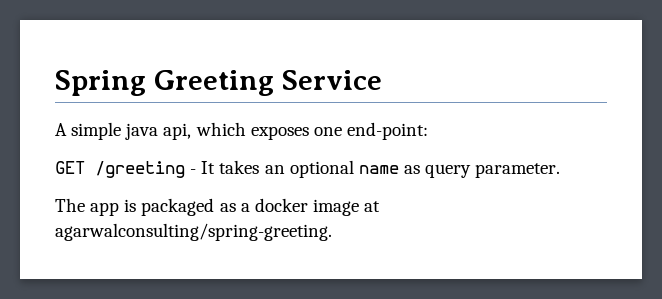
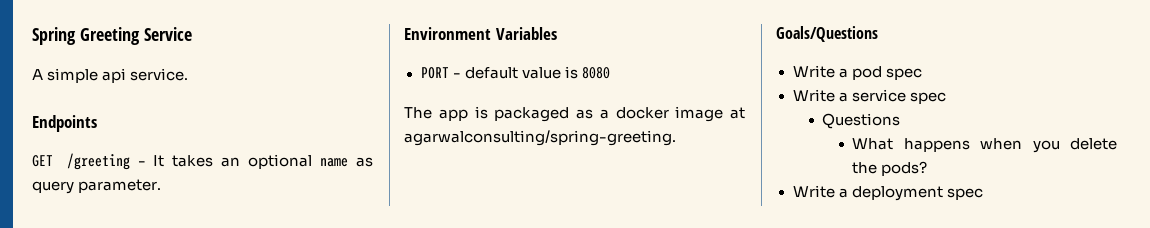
- A simple java api, which exposes one end-point:
+ A simple api service.
+ Endpoints
+ Environment Variables
+ PORT - default value is 8080
+ Goals/Questions
+ Write a pod spec
+ Write a service spec
+ Questions
+ What happens when you delete the pods?
+ Write a deployment spec

